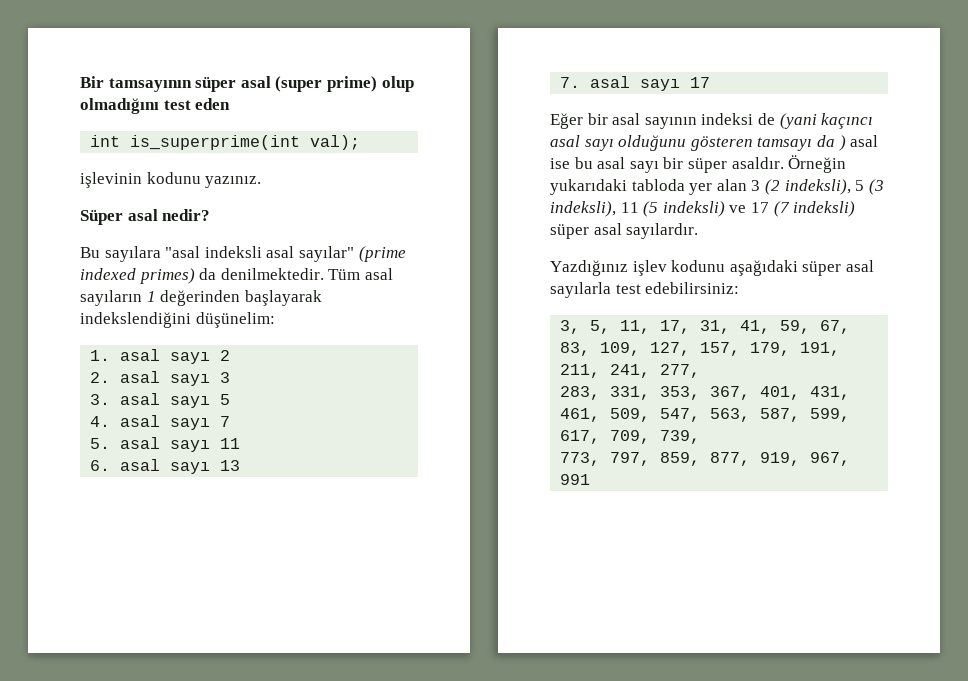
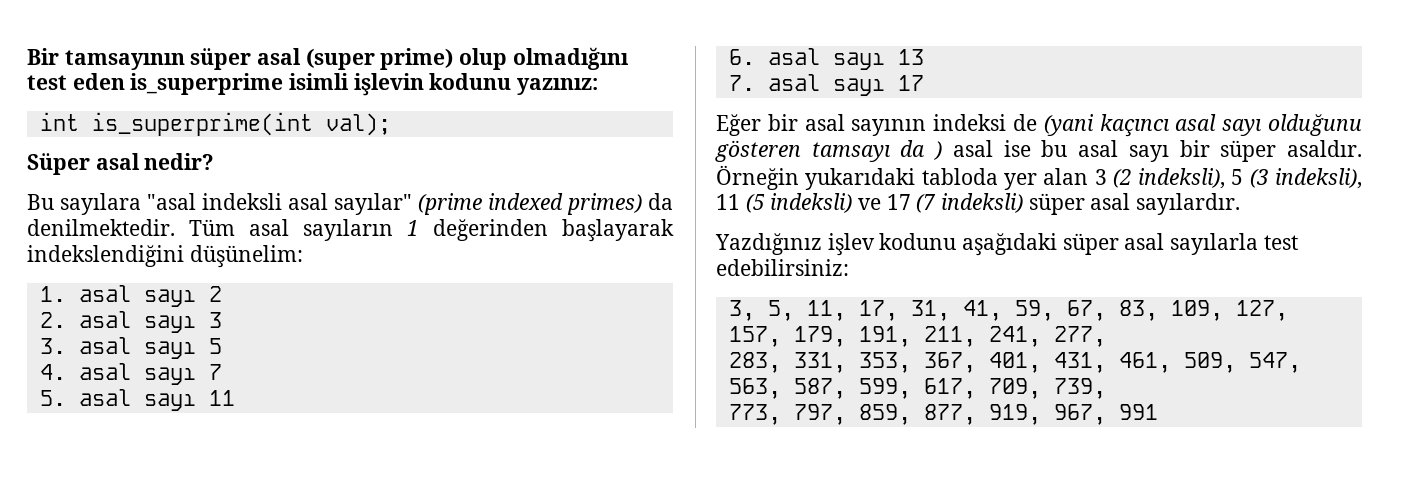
- Bir tamsayının süper asal (super prime) olup olmadığını test eden
+ Bir tamsayının süper asal (super prime) olup olmadığını test eden is_superprime isimli işlevin kodunu yazınız:
- işlevinin kodunu yazınız.

